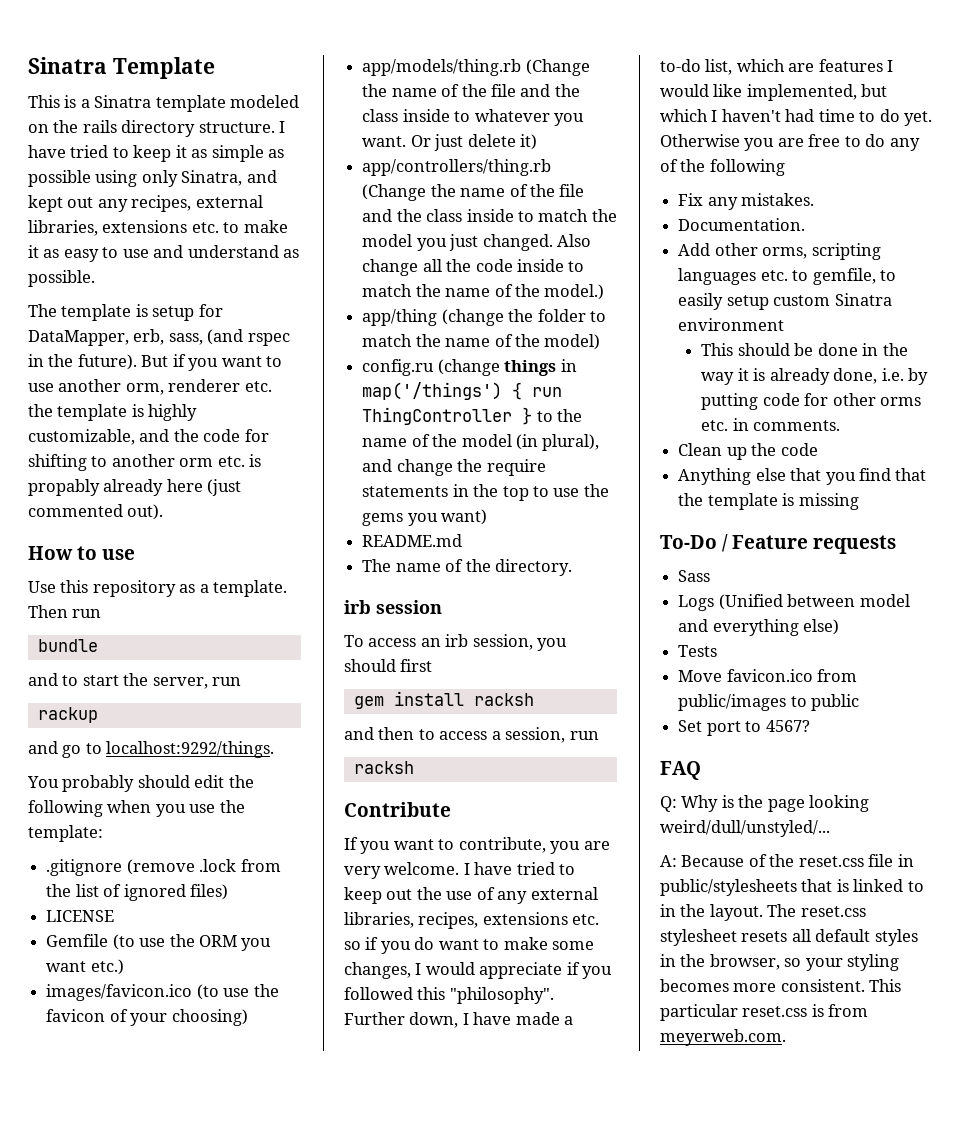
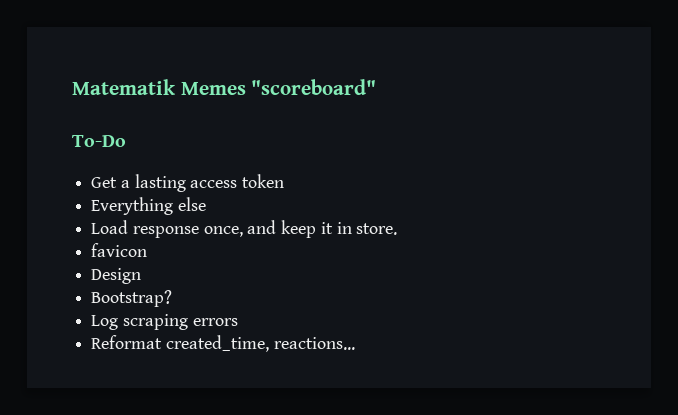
- Sinatra Template
- This is a Sinatra template modeled on the rails directory structure. I have tried to keep it as simple as possible using only Sinatra, and kept out any recipes, external libraries, extensions etc. to make it as easy to use and understand as possible.
- The template is setup for DataMapper, erb, sass, (and rspec in the future). But if you want to use another orm, renderer etc. the template is highly customizable, and the code for shifting to another orm etc. is propably already here (just commented out).
- How to use
- Use this repository as a template. Then run
- bundle
- and to start the server, run
- rackup
- and go to localhost:9292/things.
- You probably should edit the following when you use the template:
- .gitignore (remove .lock from the list of ignored files)
- LICENSE
- Gemfile (to use the ORM you want etc.)
- images/favicon.ico (to use the favicon of your choosing)
- app/models/thing.rb (Change the name of the file and the class inside to whatever you want. Or just delete it)
- app/controllers/thing.rb (Change the name of the file and the class inside to match the model you just changed. Also change all the code inside to match the name of the model.)
- app/thing (change the folder to match the name of the model)
- config.ru (change things in map('/things') { run ThingController } to the name of the model (in plural), and change the require statements in the top to use the gems you want)
- README.md
- The name of the directory.
- irb session
- To access an irb session, you should first
- gem install racksh
- and then to access a session, run
- racksh
- Contribute
- If you want to contribute, you are very welcome. I have tried to keep out the use of any external libraries, recipes, extensions etc. so if you do want to make some changes, I would appreciate if you followed this "philosophy". Further down, I have made a to-do list, which are features I would like implemented, but which I haven't had time to do yet. Otherwise you are free to do any of the following
- Fix any mistakes.
- Documentation.
- Add other orms, scripting languages etc. to gemfile, to easily setup custom Sinatra environment
- This should be done in the way it is already done, i.e. by putting code for other orms etc. in comments.
- Clean up the code
- Anything else that you find that the template is missing
- To-Do / Feature requests
- Sass
- Logs (Unified between model and everything else)
- Tests
- Move favicon.ico from public/images to public
- Set port to 4567?
- FAQ
- Q: Why is the page looking weird/dull/unstyled/...
- A: Because of the reset.css file in public/stylesheets that is linked to in the layout. The reset.css stylesheet resets all default styles in the browser, so your styling becomes more consistent. This particular reset.css is from meyerweb.com.
+ Matematik Memes "scoreboard"
+ To-Do
+ Get a lasting access token
+ Everything else
+ Load response once, and keep it in store.
+ favicon
+ Design
+ Bootstrap?
+ Log scraping errors
+ Reformat created_time, reactions...

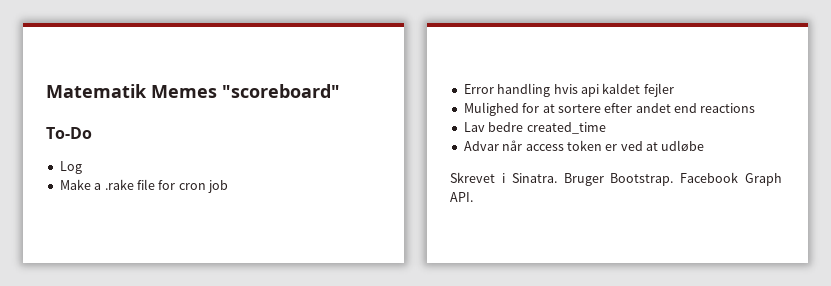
- Get a lasting access token
- Everything else
- Load response once, and keep it in store.
- favicon
- Design
- Bootstrap?
- Log scraping errors
- Reformat created_time, reactions...
+ Log
+ Make a .rake file for cron job
+ Error handling hvis api kaldet fejler
+ Mulighed for at sortere efter andet end reactions
+ Lav bedre created_time
+ Advar når access token er ved at udløbe
+ Skrevet i Sinatra. Bruger Bootstrap. Facebook Graph API.

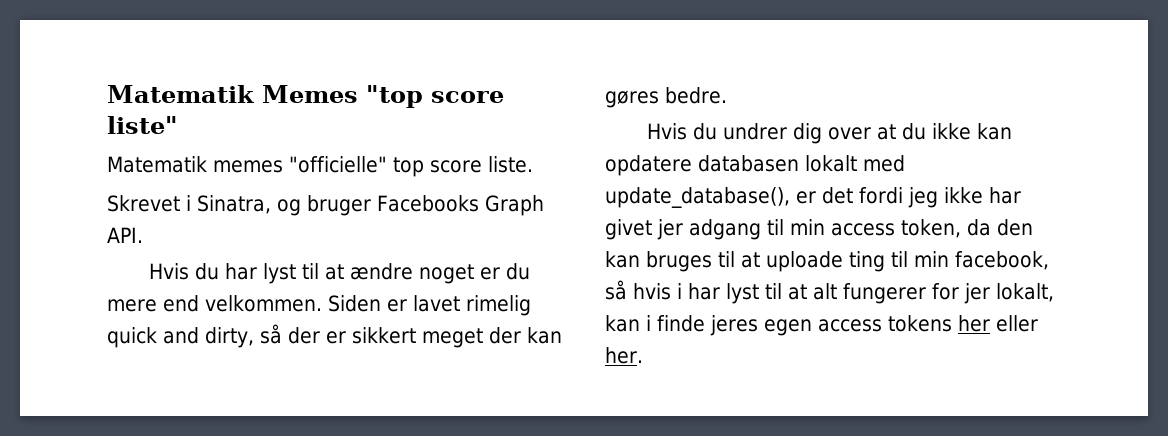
- Matematik Memes "scoreboard"
- To-Do
- Log
- Make a .rake file for cron job
- Error handling hvis api kaldet fejler
- Mulighed for at sortere efter andet end reactions
- Lav bedre created_time
- Advar når access token er ved at udløbe
- Skrevet i Sinatra. Bruger Bootstrap. Facebook Graph API.
+ Matematik Memes "top score liste"
+ Matematik memes "officielle" top score liste.
+ Skrevet i Sinatra, og bruger Facebooks Graph API.
+ Hvis du har lyst til at ændre noget er du mere end velkommen. Siden er lavet rimelig quick and dirty, så der er sikkert meget der kan gøres bedre.
+ Hvis du undrer dig over at du ikke kan opdatere databasen lokalt med update_database(), er det fordi jeg ikke har givet jer adgang til min access token, da den kan bruges til at uploade ting til min facebook, så hvis i har lyst til at alt fungerer for jer lokalt, kan i finde jeres egen access tokens her eller her.

